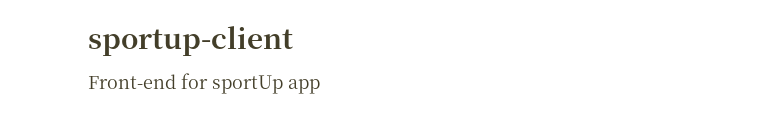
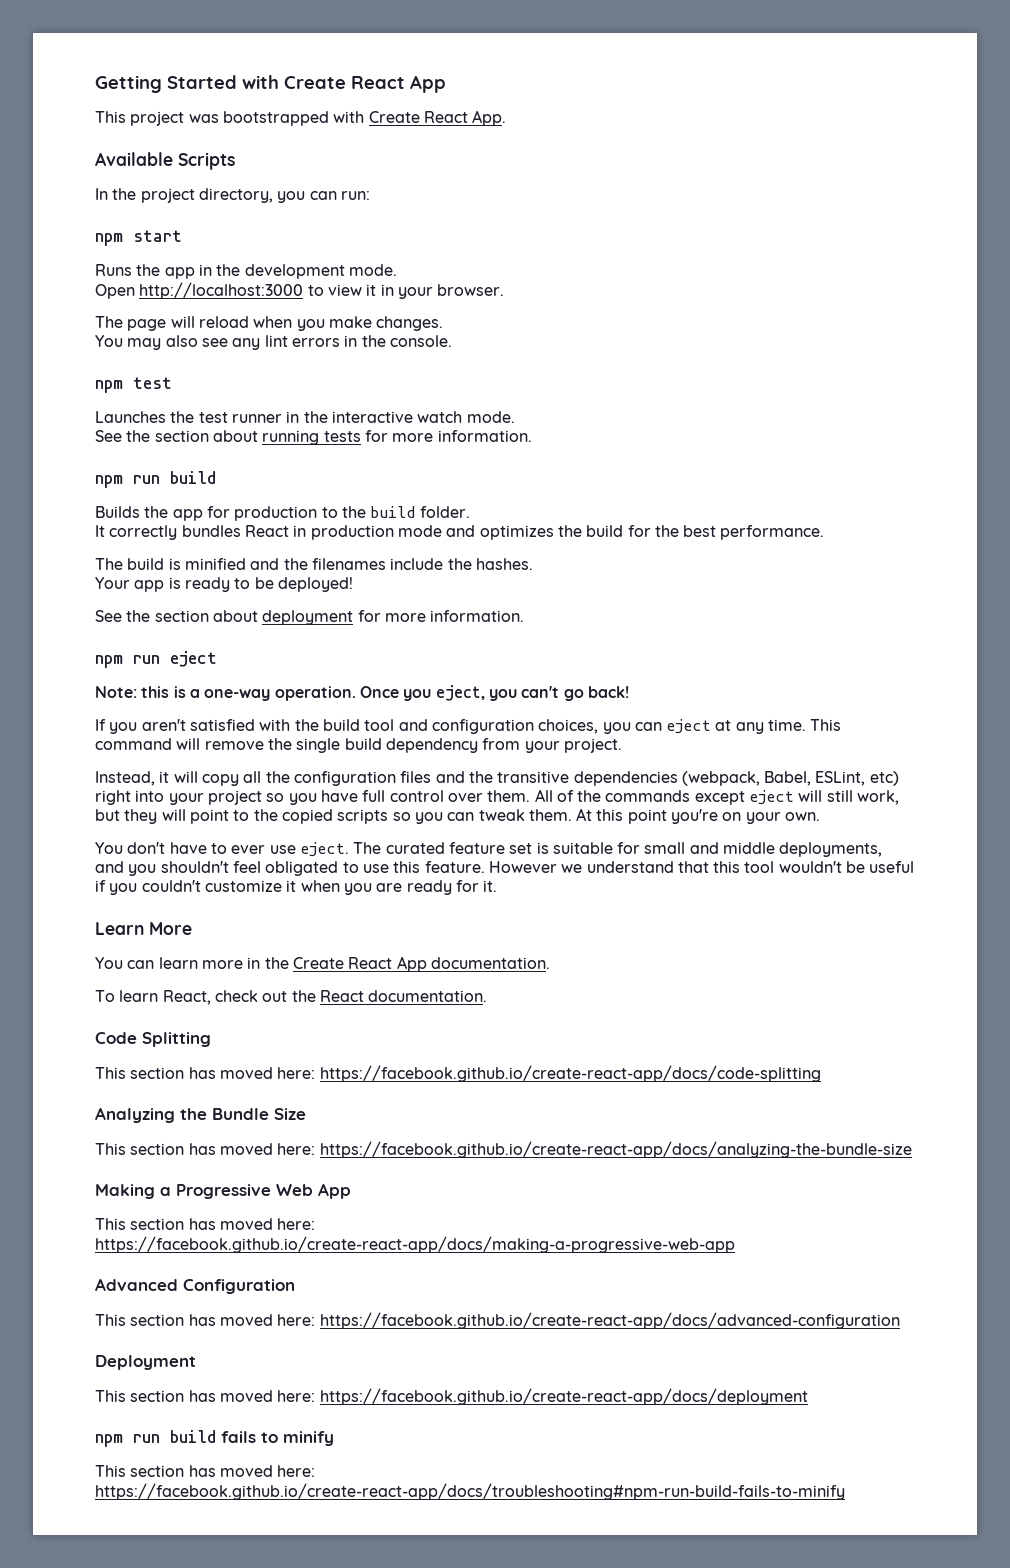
- sportup-client
- Front-end for sportUp app
+ Getting Started with Create React App
+ This project was bootstrapped with Create React App.
+ Available Scripts
+ In the project directory, you can run:
+ npm start
+ Runs the app in the development mode.
+ Open http://localhost:3000 to view it in your browser.
+ The page will reload when you make changes.
+ You may also see any lint errors in the console.
+ npm test
+ Launches the test runner in the interactive watch mode.
+ See the section about running tests for more information.
+ npm run build
+ Builds the app for production to the build folder.
+ It correctly bundles React in production mode and optimizes the build for the best performance.
+ The build is minified and the filenames include the hashes.
+ Your app is ready to be deployed!
+ See the section about deployment for more information.
+ npm run eject
+ Note: this is a one-way operation. Once you eject, you can't go back!
+ If you aren't satisfied with the build tool and configuration choices, you can eject at any time. This command will remove the single build dependency from your project.
+ Instead, it will copy all the configuration files and the transitive dependencies (webpack, Babel, ESLint, etc) right into your project so you have full control over them. All of the commands except eject will still work, but they will point to the copied scripts so you can tweak them. At this point you're on your own.
+ You don't have to ever use eject. The curated feature set is suitable for small and middle deployments, and you shouldn't feel obligated to use this feature. However we understand that this tool wouldn't be useful if you couldn't customize it when you are ready for it.
+ Learn More
+ You can learn more in the Create React App documentation.
+ To learn React, check out the React documentation.
+ Code Splitting
+ This section has moved here: https://facebook.github.io/create-react-app/docs/code-splitting
+ Analyzing the Bundle Size
+ This section has moved here: https://facebook.github.io/create-react-app/docs/analyzing-the-bundle-size
+ Making a Progressive Web App
+ This section has moved here: https://facebook.github.io/create-react-app/docs/making-a-progressive-web-app
+ Advanced Configuration
+ This section has moved here: https://facebook.github.io/create-react-app/docs/advanced-configuration
+ Deployment
+ This section has moved here: https://facebook.github.io/create-react-app/docs/deployment
+ npm run build fails to minify
+ This section has moved here: https://facebook.github.io/create-react-app/docs/troubleshooting#npm-run-build-fails-to-minify

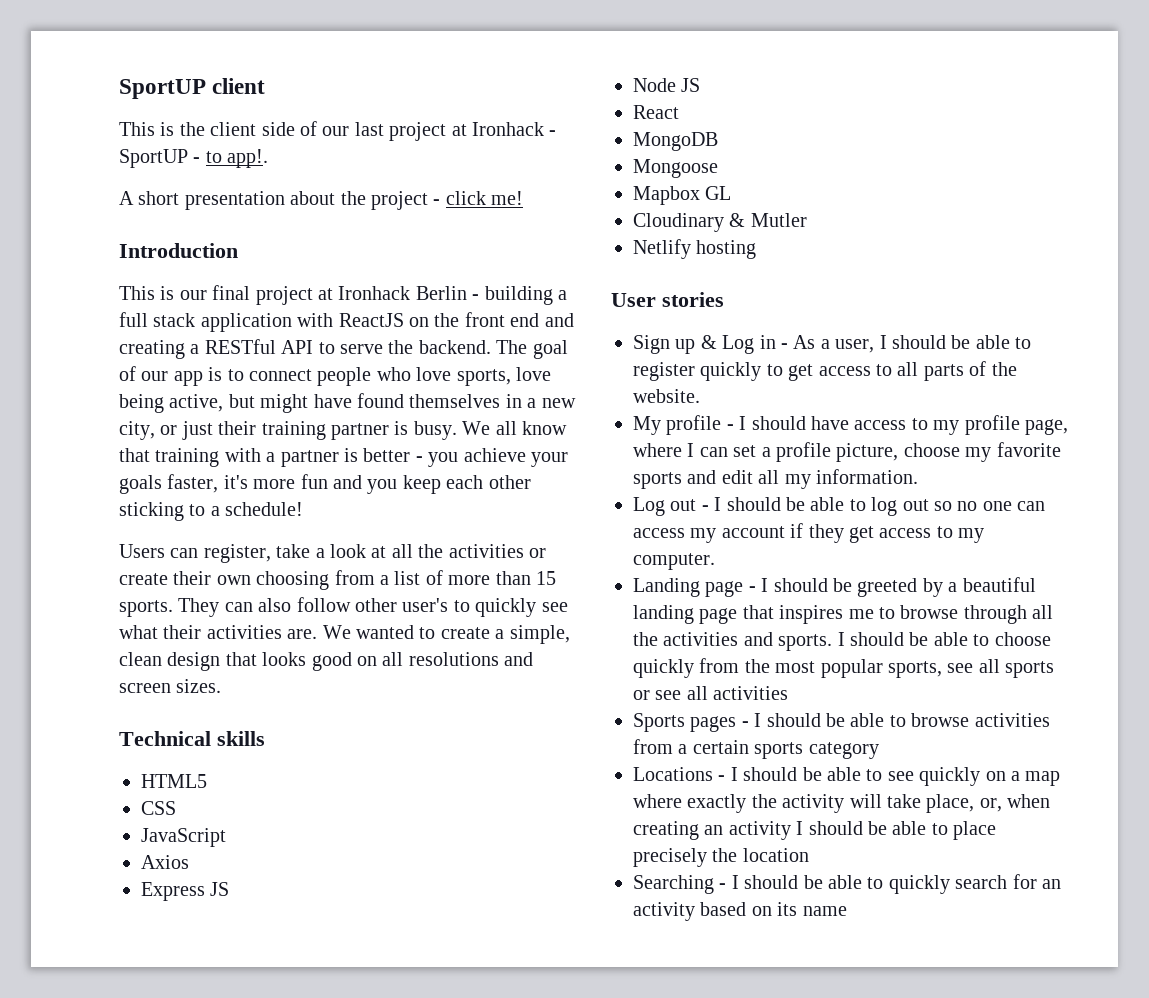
- Getting Started with Create React App
- This project was bootstrapped with Create React App.
- Available Scripts
- In the project directory, you can run:
- npm start
- Runs the app in the development mode.
- Open http://localhost:3000 to view it in your browser.
- The page will reload when you make changes.
- You may also see any lint errors in the console.
- npm test
- Launches the test runner in the interactive watch mode.
- See the section about running tests for more information.
- npm run build
- Builds the app for production to the build folder.
- It correctly bundles React in production mode and optimizes the build for the best performance.
- The build is minified and the filenames include the hashes.
- Your app is ready to be deployed!
- See the section about deployment for more information.
- npm run eject
- Note: this is a one-way operation. Once you eject, you can't go back!
- If you aren't satisfied with the build tool and configuration choices, you can eject at any time. This command will remove the single build dependency from your project.
- Instead, it will copy all the configuration files and the transitive dependencies (webpack, Babel, ESLint, etc) right into your project so you have full control over them. All of the commands except eject will still work, but they will point to the copied scripts so you can tweak them. At this point you're on your own.
- You don't have to ever use eject. The curated feature set is suitable for small and middle deployments, and you shouldn't feel obligated to use this feature. However we understand that this tool wouldn't be useful if you couldn't customize it when you are ready for it.
- Learn More
- You can learn more in the Create React App documentation.
- To learn React, check out the React documentation.
- Code Splitting
- This section has moved here: https://facebook.github.io/create-react-app/docs/code-splitting
- Analyzing the Bundle Size
- This section has moved here: https://facebook.github.io/create-react-app/docs/analyzing-the-bundle-size
- Making a Progressive Web App
- This section has moved here: https://facebook.github.io/create-react-app/docs/making-a-progressive-web-app
- Advanced Configuration
- This section has moved here: https://facebook.github.io/create-react-app/docs/advanced-configuration
- Deployment
- This section has moved here: https://facebook.github.io/create-react-app/docs/deployment
- npm run build fails to minify
- This section has moved here: https://facebook.github.io/create-react-app/docs/troubleshooting#npm-run-build-fails-to-minify
+ SportUP client
+ This is the client side of our last project at Ironhack - SportUP - to app!.
+ A short presentation about the project - click me!
+ Introduction
+ This is our final project at Ironhack Berlin - building a full stack application with ReactJS on the front end and creating a RESTful API to serve the backend. The goal of our app is to connect people who love sports, love being active, but might have found themselves in a new city, or just their training partner is busy. We all know that training with a partner is better - you achieve your goals faster, it's more fun and you keep each other sticking to a schedule!
+ Users can register, take a look at all the activities or create their own choosing from a list of more than 15 sports. They can also follow other user's to quickly see what their activities are. We wanted to create a simple, clean design that looks good on all resolutions and screen sizes.
+ Technical skills
+ HTML5
+ CSS
+ JavaScript
+ Axios
+ Express JS
+ Node JS
+ React
+ MongoDB
+ Mongoose
+ Mapbox GL
+ Cloudinary & Mutler
+ Netlify hosting
+ User stories
+ Sign up & Log in - As a user, I should be able to register quickly to get access to all parts of the website.
+ My profile - I should have access to my profile page, where I can set a profile picture, choose my favorite sports and edit all my information.
+ Log out - I should be able to log out so no one can access my account if they get access to my computer.
+ Landing page - I should be greeted by a beautiful landing page that inspires me to browse through all the activities and sports. I should be able to choose quickly from the most popular sports, see all sports or see all activities
+ Sports pages - I should be able to browse activities from a certain sports category
+ Locations - I should be able to see quickly on a map where exactly the activity will take place, or, when creating an activity I should be able to place precisely the location
+ Searching - I should be able to quickly search for an activity based on its name

